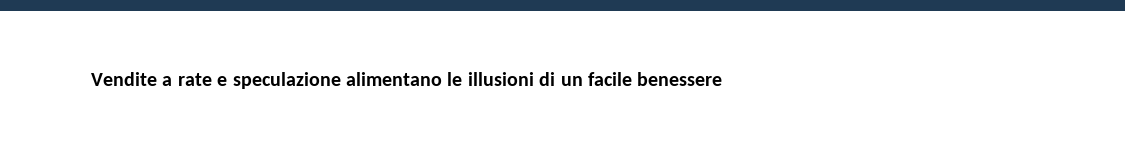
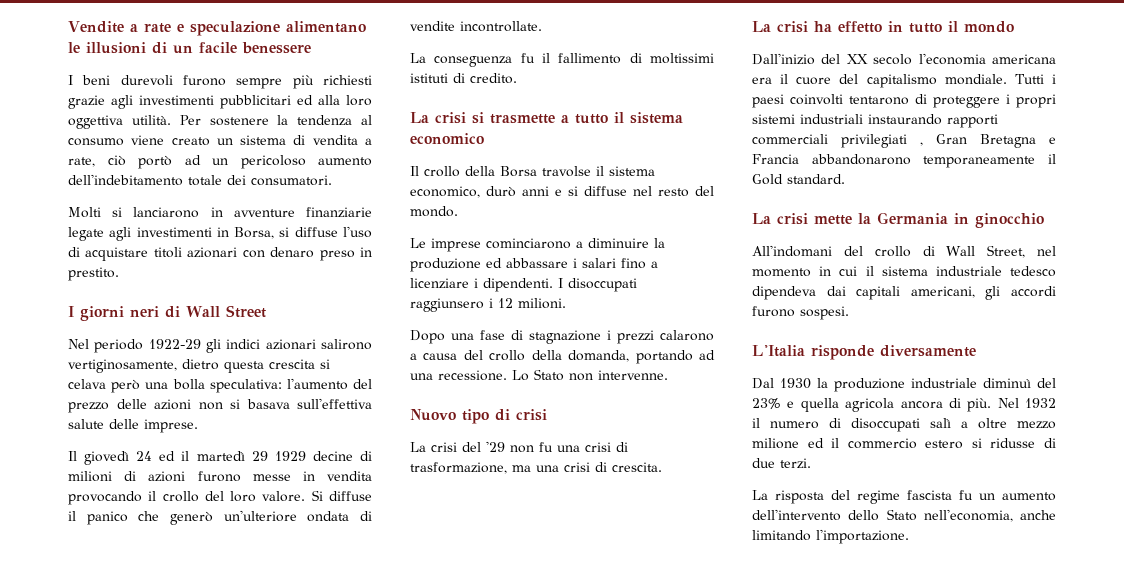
+ I beni durevoli furono sempre più richiesti grazie agli investimenti pubblicitari ed alla loro oggettiva utilità. Per sostenere la tendenza al consumo viene creato un sistema di vendita a rate, ciò portò ad un pericoloso aumento dell'indebitamento totale dei consumatori.
+ Molti si lanciarono in avventure finanziarie legate agli investimenti in Borsa, si diffuse l'uso di acquistare titoli azionari con denaro preso in prestito.
+ I giorni neri di Wall Street
+ Nel periodo 1922-29 gli indici azionari salirono vertiginosamente, dietro questa crescita si celava però una bolla speculativa: l'aumento del prezzo delle azioni non si basava sull'effettiva salute delle imprese.
+ Il giovedì 24 ed il martedì 29 1929 decine di milioni di azioni furono messe in vendita provocando il crollo del loro valore. Si diffuse il panico che generò un'ulteriore ondata di vendite incontrollate.
+ La conseguenza fu il fallimento di moltissimi istituti di credito.
+ La crisi si trasmette a tutto il sistema economico
+ Il crollo della Borsa travolse il sistema economico, durò anni e si diffuse nel resto del mondo.
+ Le imprese cominciarono a diminuire la produzione ed abbassare i salari fino a licenziare i dipendenti. I disoccupati raggiunsero i 12 milioni.
+ Dopo una fase di stagnazione i prezzi calarono a causa del crollo della domanda, portando ad una recessione. Lo Stato non intervenne.
+ Nuovo tipo di crisi
+ La crisi del '29 non fu una crisi di trasformazione, ma una crisi di crescita.
+ La crisi ha effetto in tutto il mondo
+ Dall'inizio del XX secolo l'economia americana era il cuore del capitalismo mondiale. Tutti i paesi coinvolti tentarono di proteggere i propri sistemi industriali instaurando rapporti commerciali privilegiati , Gran Bretagna e Francia abbandonarono temporaneamente il Gold standard.
+ La crisi mette la Germania in ginocchio
+ All'indomani del crollo di Wall Street, nel momento in cui il sistema industriale tedesco dipendeva dai capitali americani, gli accordi furono sospesi.
+ L'Italia risponde diversamente
+ Dal 1930 la produzione industriale diminuì del 23% e quella agricola ancora di più. Nel 1932 il numero di disoccupati salì a oltre mezzo milione ed il commercio estero si ridusse di due terzi.
+ La risposta del regime fascista fu un aumento dell'intervento dello Stato nell'economia, anche limitando l'importazione.

